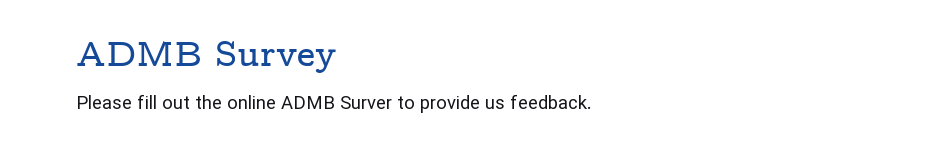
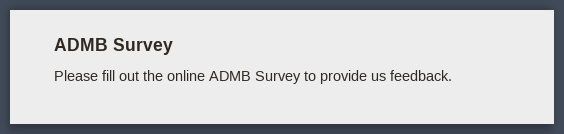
- Please fill out the online ADMB Surver to provide us feedback.
+ Please fill out the online ADMB Survey to provide us feedback.

